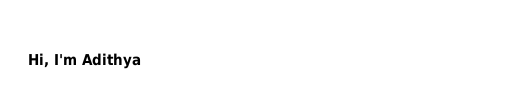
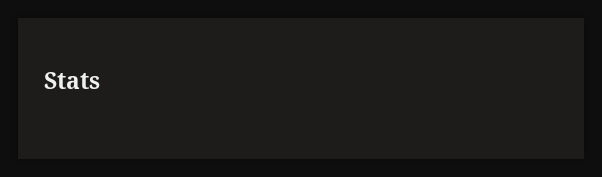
- Hi, I'm Adithya
+ Stats

